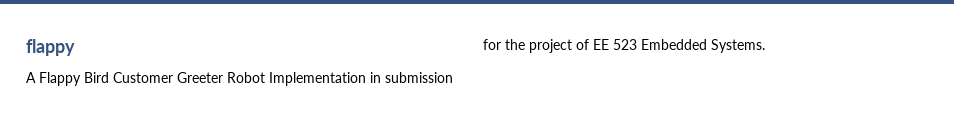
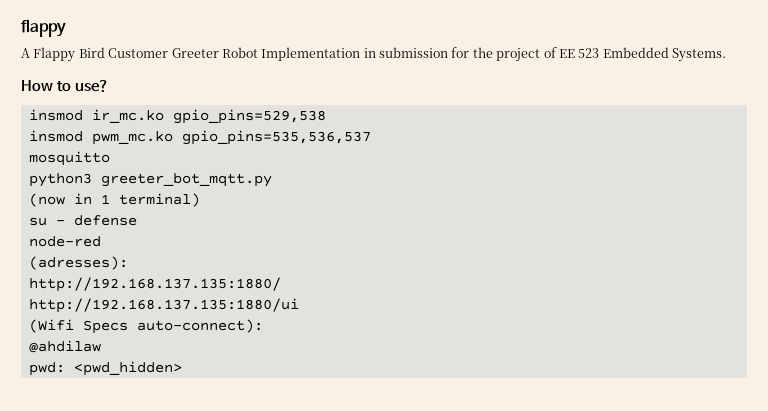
+ How to use?
+ insmod ir_mc.ko gpio_pins=529,538
+ insmod pwm_mc.ko gpio_pins=535,536,537
+ mosquitto
+ python3 greeter_bot_mqtt.py
+ (now in 1 terminal)
+ su - defense
+ node-red
+ (adresses):
+ http://192.168.137.135:1880/
+ http://192.168.137.135:1880/ui
+ (Wifi Specs auto-connect):
+ @ahdilaw
+ pwd: <pwd_hidden>

